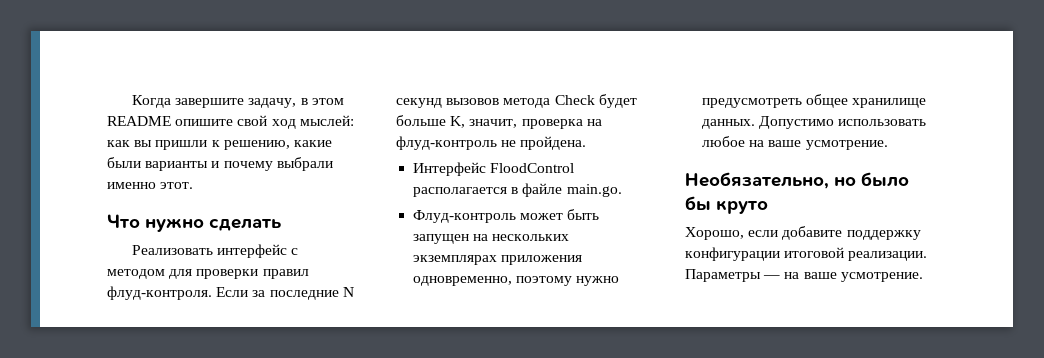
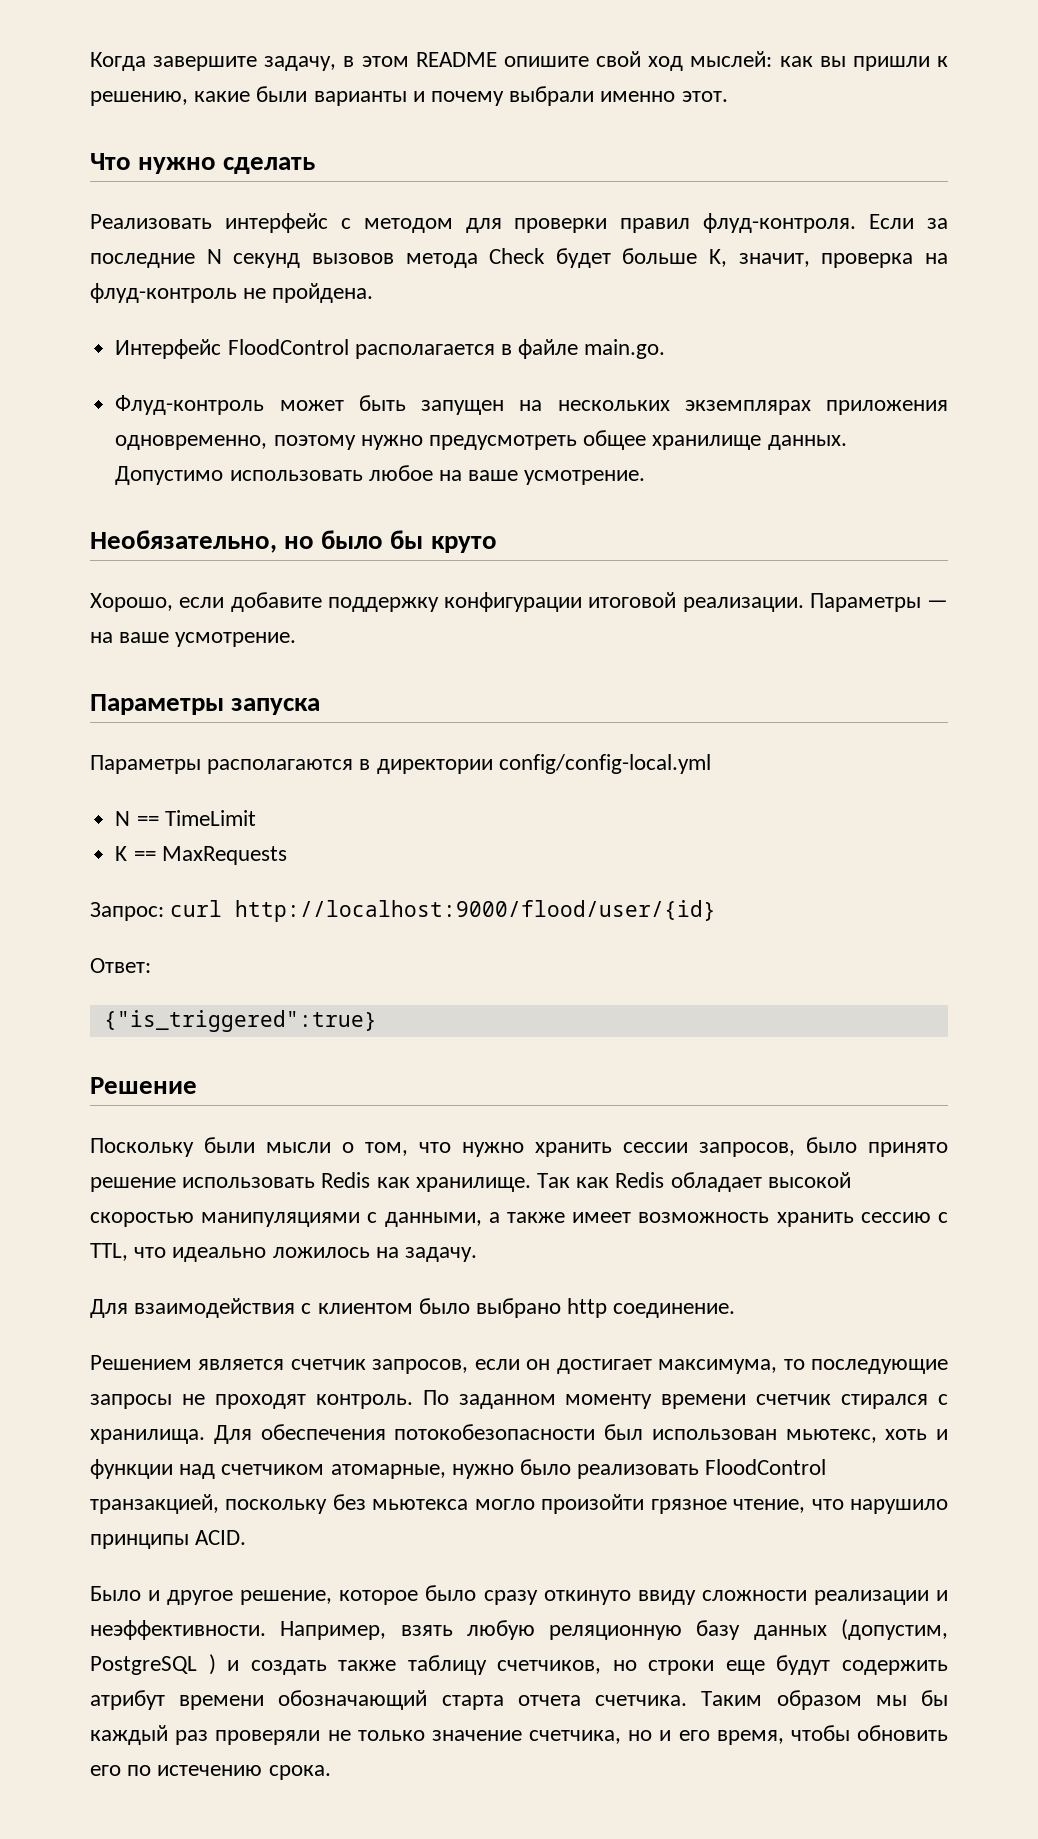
+ Параметры запуска
+ Параметры располагаются в директории config/config-local.yml
+ N == TimeLimit
+ K == MaxRequests
+ Запрос: curl http://localhost:9000/flood/user/{id}
+ Ответ:
+ {"is_triggered":true}
+ Решение
+ Поскольку были мысли о том, что нужно хранить сессии запросов, было принято решение использовать Redis как хранилище. Так как Redis обладает высокой скоростью манипуляциями с данными, а также имеет возможность хранить сессию с TTL, что идеально ложилось на задачу.
+ Для взаимодействия с клиентом было выбрано http соединение.
+ Решением является счетчик запросов, если он достигает максимума, то последующие запросы не проходят контроль. По заданном моменту времени счетчик стирался с хранилища. Для обеспечения потокобезопасности был использован мьютекс, хоть и функции над счетчиком атомарные, нужно было реализовать FloodControl транзакцией, поскольку без мьютекса могло произойти грязное чтение, что нарушило принципы ACID.
+ Было и другое решение, которое было сразу откинуто ввиду сложности реализации и неэффективности. Например, взять любую реляционную базу данных (допустим, PostgreSQL ) и создать также таблицу счетчиков, но строки еще будут содержить атрибут времени обозначающий старта отчета счетчика. Таким образом мы бы каждый раз проверяли не только значение счетчика, но и его время, чтобы обновить его по истечению срока.

